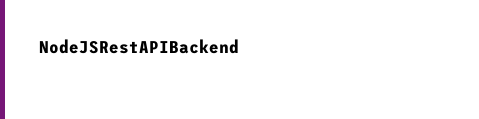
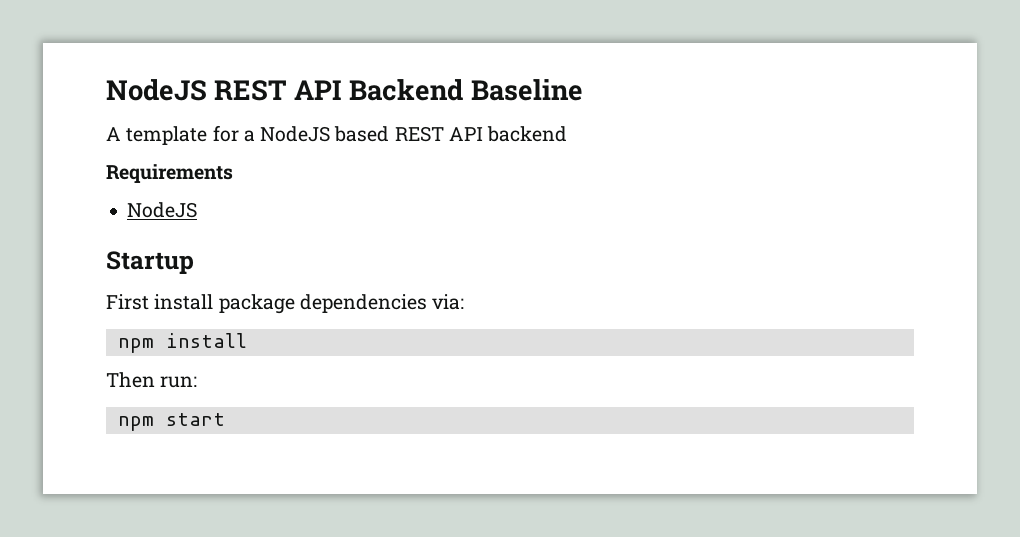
- NodeJSRestAPIBackend
+ NodeJS REST API Backend Baseline
+ A template for a NodeJS based REST API backend
+ Requirements
+ NodeJS
+ Startup
+ First install package dependencies via:
+ npm install
+ Then run:
+ npm start

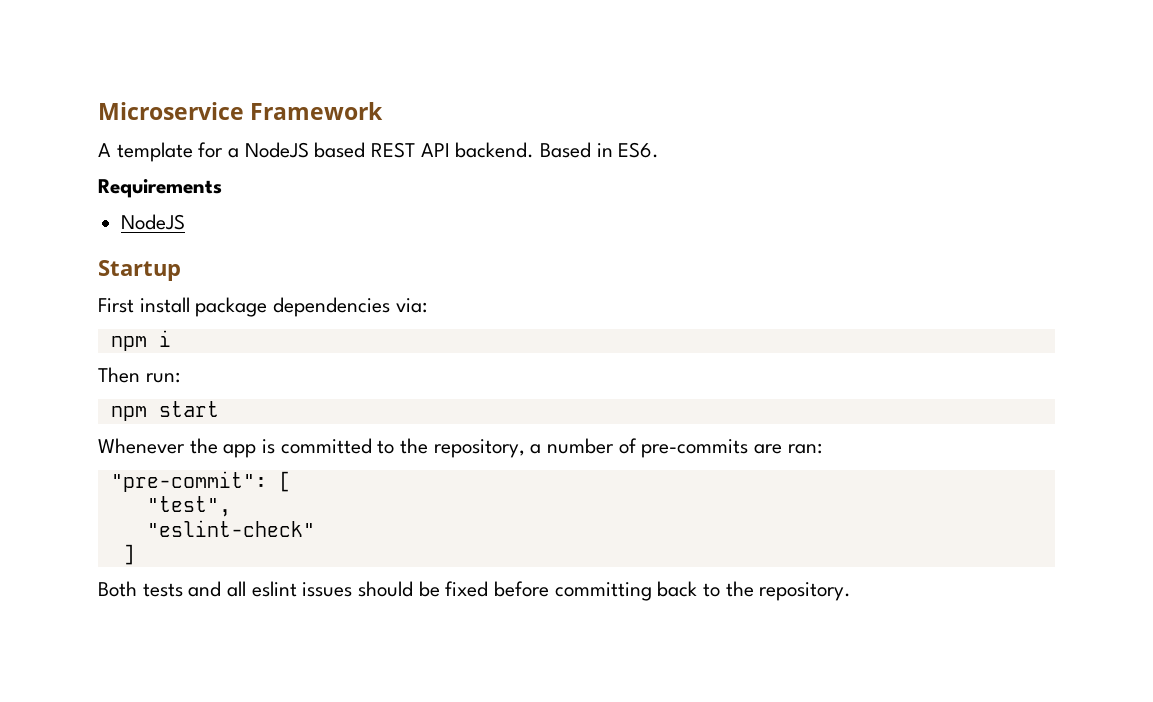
- NodeJS REST API Backend Baseline
+ Microservice Framework
- A template for a NodeJS based REST API backend
+ A template for a NodeJS based REST API backend. Based in ES6.
- npm install
+ npm i
+ Whenever the app is committed to the repository, a number of pre-commits are ran:
+ "pre-commit": [
+ "test",
+ "eslint-check"
+ ]
+ Both tests and all eslint issues should be fixed before committing back to the repository.

